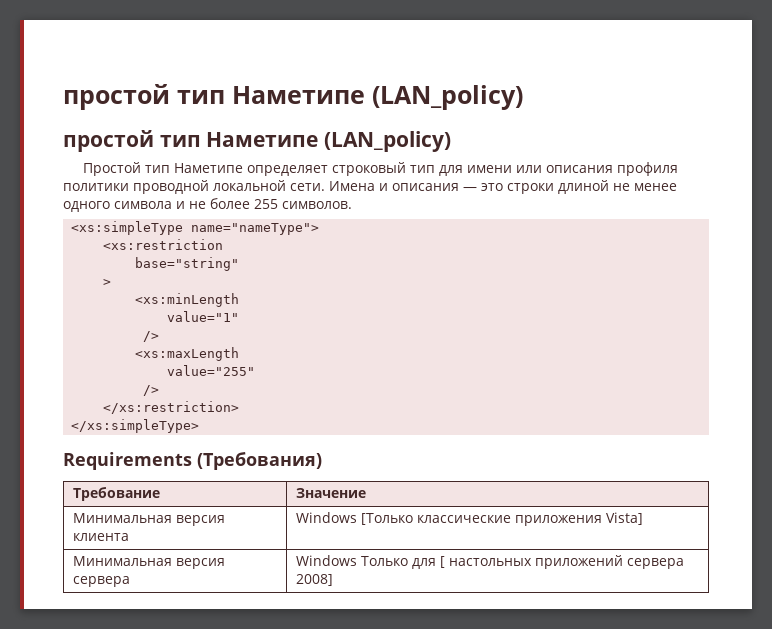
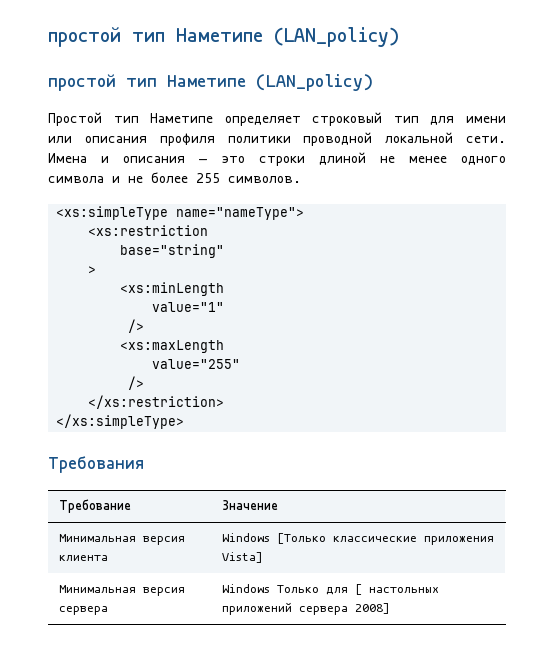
- Requirements (Требования)
+ Требования

